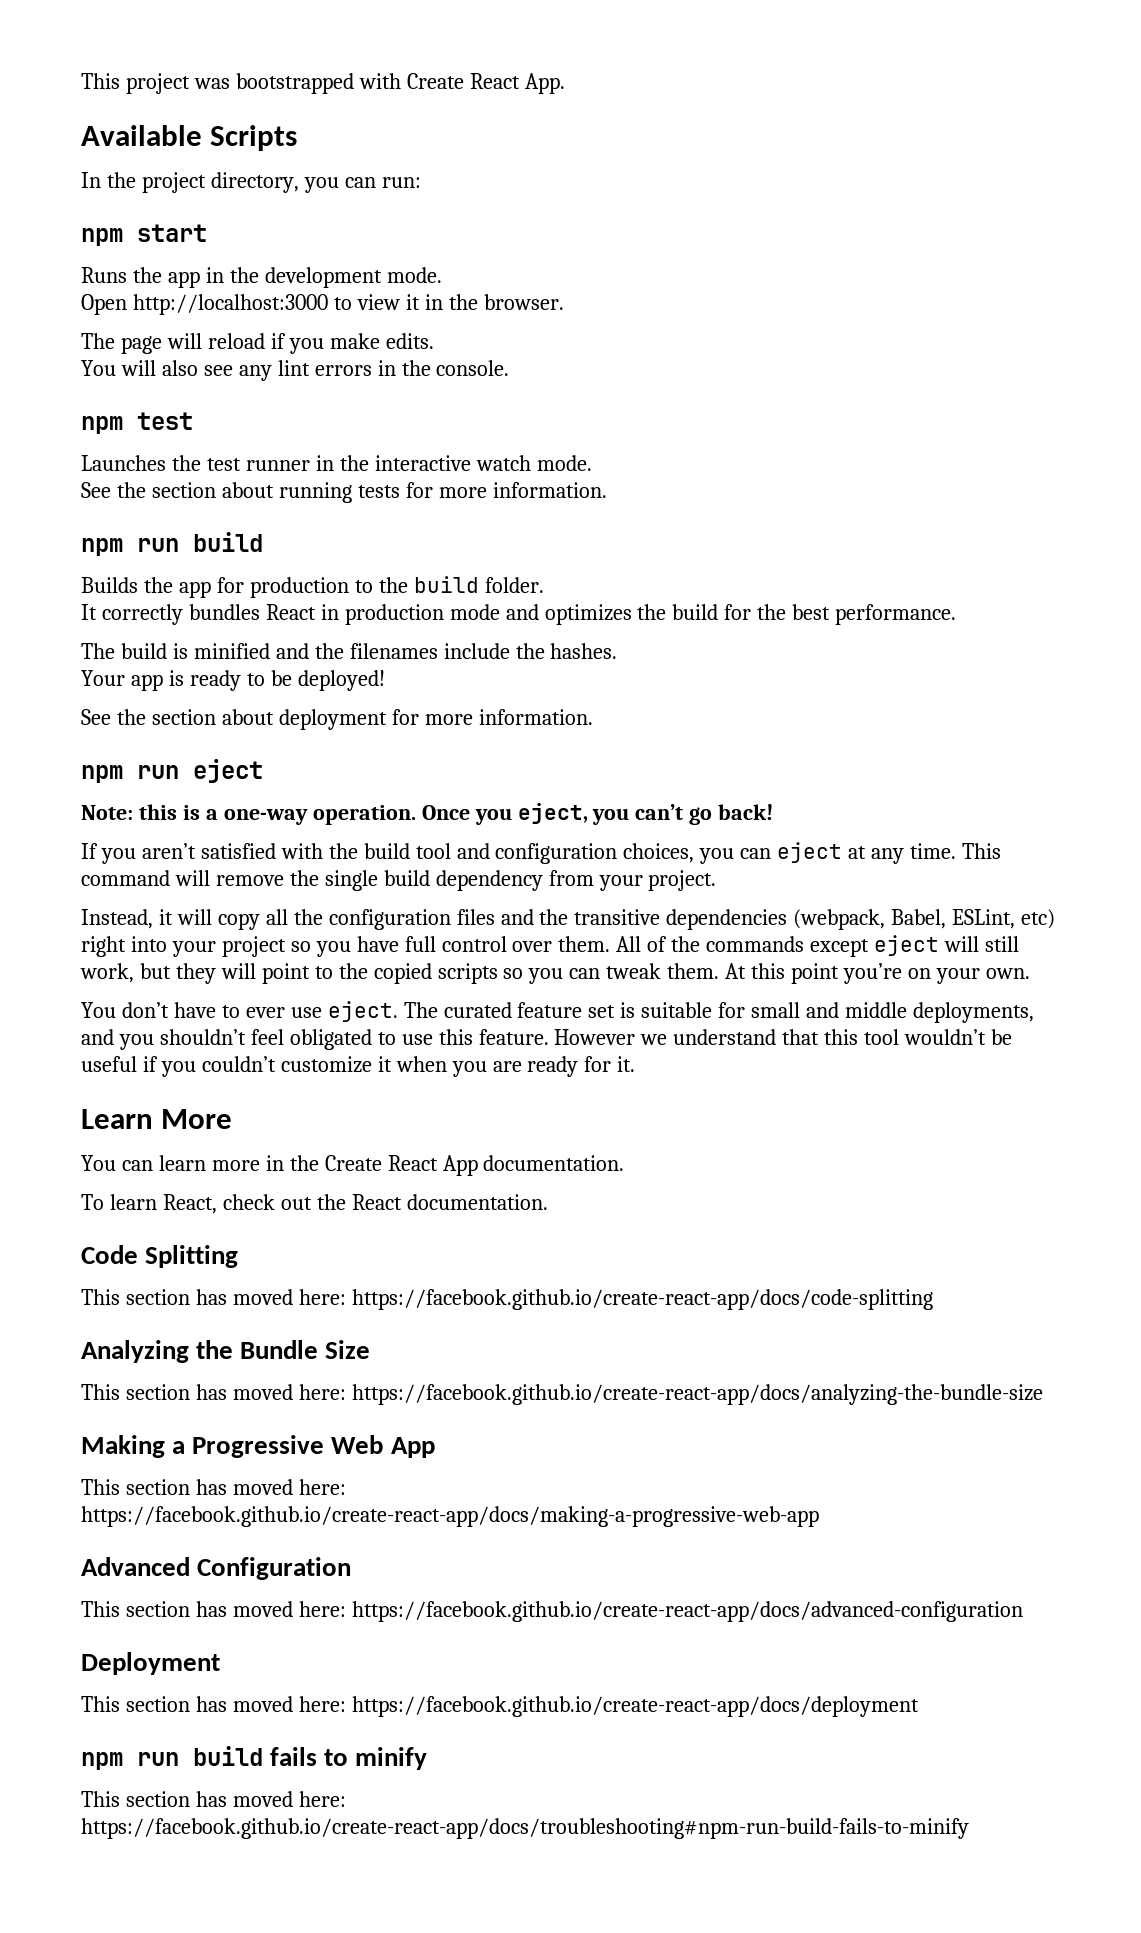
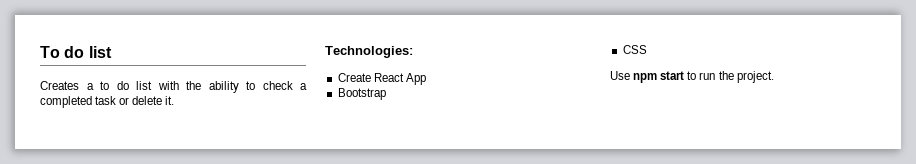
- This project was bootstrapped with Create React App.
- Available Scripts
- In the project directory, you can run:
- npm start
- Runs the app in the development mode.
- Open http://localhost:3000 to view it in the browser.
- The page will reload if you make edits.
- You will also see any lint errors in the console.
- npm test
- Launches the test runner in the interactive watch mode.
- See the section about running tests for more information.
- npm run build
- Builds the app for production to the build folder.
- It correctly bundles React in production mode and optimizes the build for the best performance.
- The build is minified and the filenames include the hashes.
- Your app is ready to be deployed!
- See the section about deployment for more information.
- npm run eject
- Note: this is a one-way operation. Once you eject, you can’t go back!
- If you aren’t satisfied with the build tool and configuration choices, you can eject at any time. This command will remove the single build dependency from your project.
- Instead, it will copy all the configuration files and the transitive dependencies (webpack, Babel, ESLint, etc) right into your project so you have full control over them. All of the commands except eject will still work, but they will point to the copied scripts so you can tweak them. At this point you’re on your own.
- You don’t have to ever use eject. The curated feature set is suitable for small and middle deployments, and you shouldn’t feel obligated to use this feature. However we understand that this tool wouldn’t be useful if you couldn’t customize it when you are ready for it.
- Learn More
- You can learn more in the Create React App documentation.
- To learn React, check out the React documentation.
- Code Splitting
- This section has moved here: https://facebook.github.io/create-react-app/docs/code-splitting
- Analyzing the Bundle Size
- This section has moved here: https://facebook.github.io/create-react-app/docs/analyzing-the-bundle-size
- Making a Progressive Web App
- This section has moved here: https://facebook.github.io/create-react-app/docs/making-a-progressive-web-app
- Advanced Configuration
- This section has moved here: https://facebook.github.io/create-react-app/docs/advanced-configuration
- Deployment
- This section has moved here: https://facebook.github.io/create-react-app/docs/deployment
- npm run build fails to minify
- This section has moved here: https://facebook.github.io/create-react-app/docs/troubleshooting#npm-run-build-fails-to-minify
+ To do list
+ Creates a to do list with the ability to check a completed task or delete it.
+ Technologies:
+ Create React App
+ Bootstrap
+ CSS
+ Use npm start to run the project.

